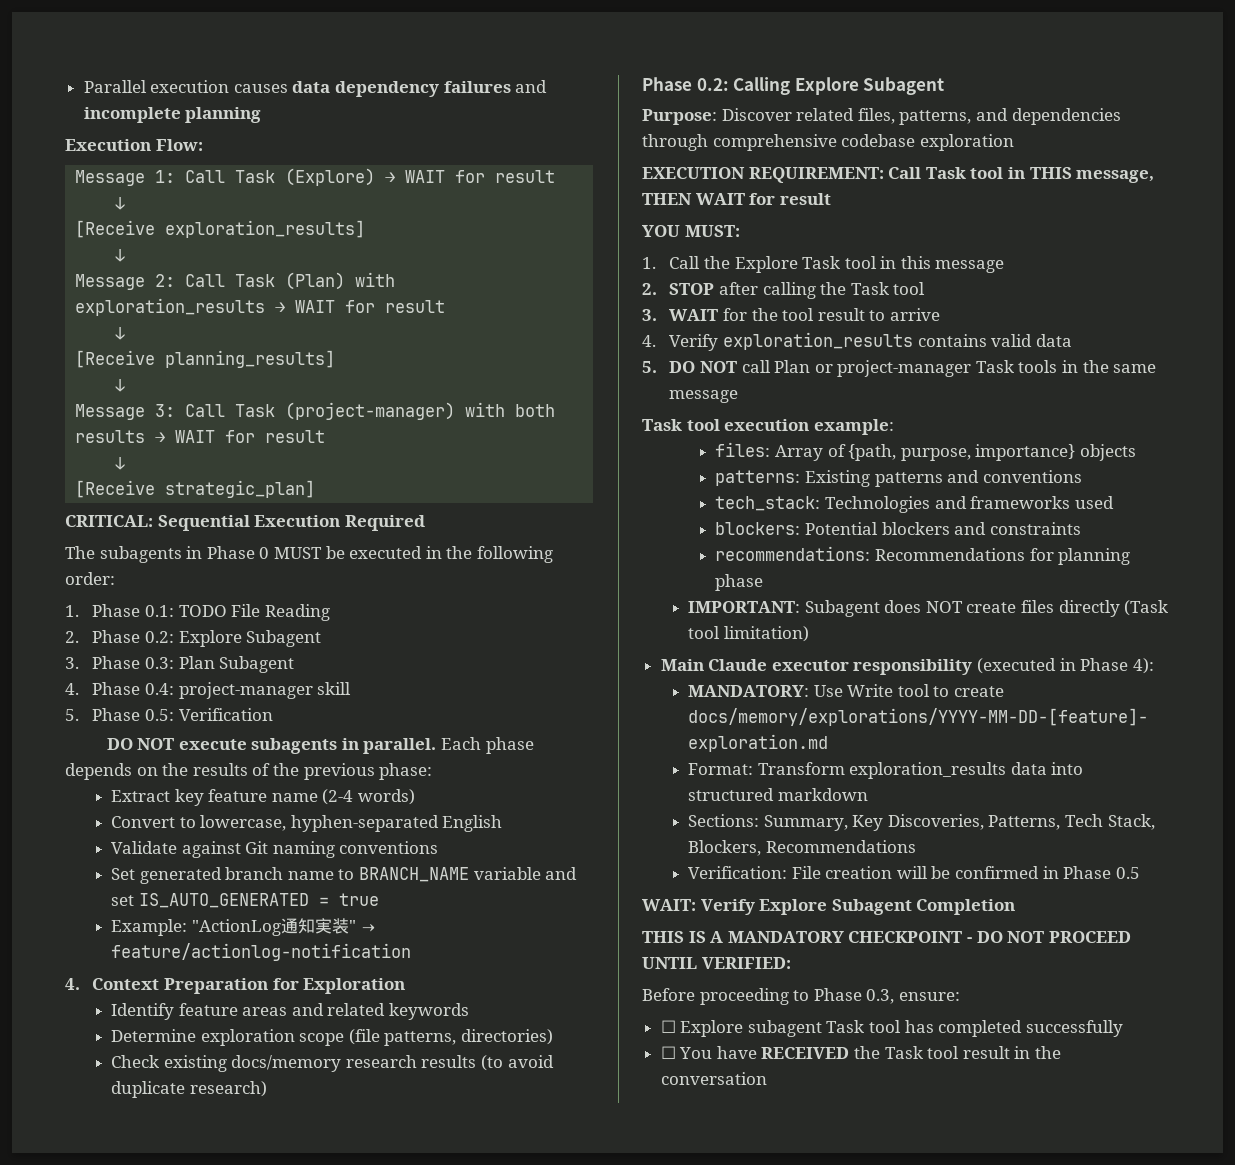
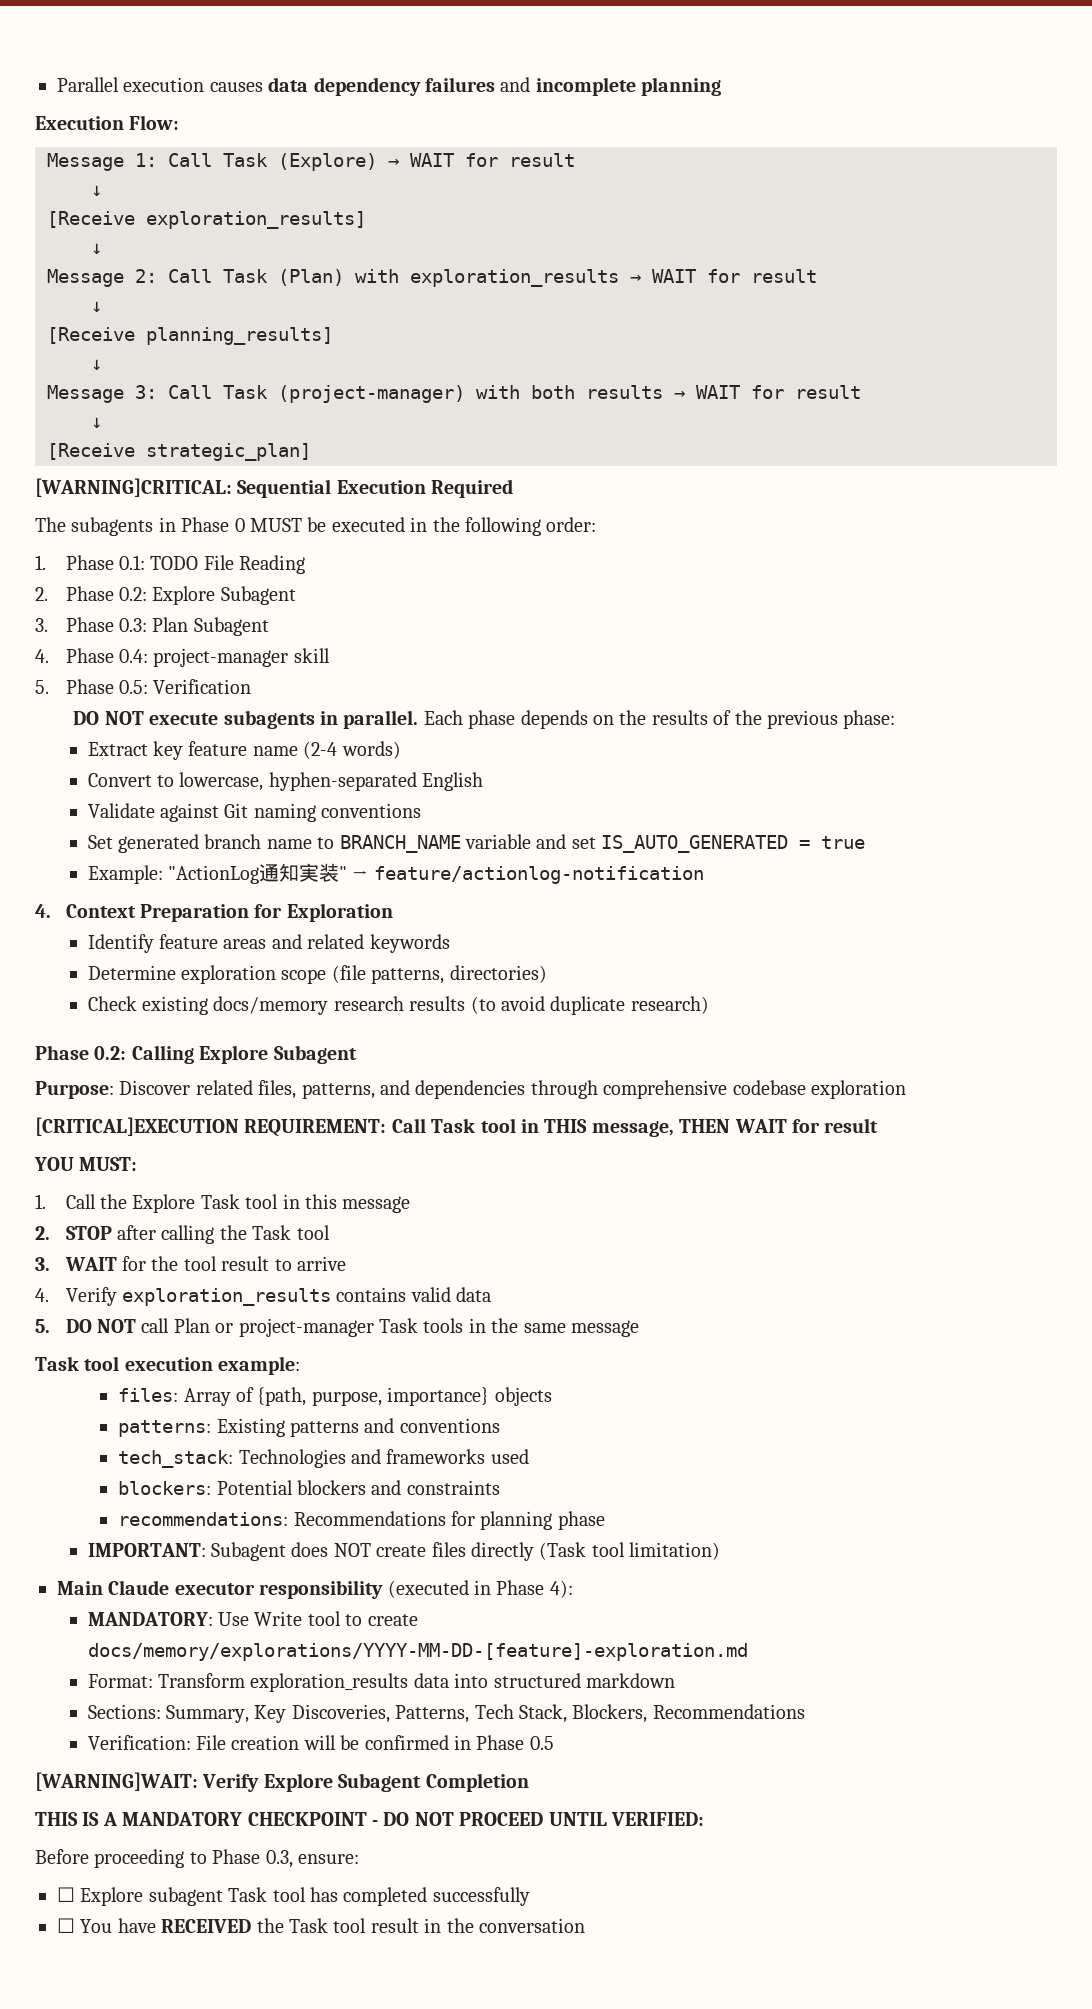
- CRITICAL: Sequential Execution Required
+ [WARNING]CRITICAL: Sequential Execution Required
- EXECUTION REQUIREMENT: Call Task tool in THIS message, THEN WAIT for result
+ [CRITICAL]EXECUTION REQUIREMENT: Call Task tool in THIS message, THEN WAIT for result
- WAIT: Verify Explore Subagent Completion
+ [WARNING]WAIT: Verify Explore Subagent Completion

